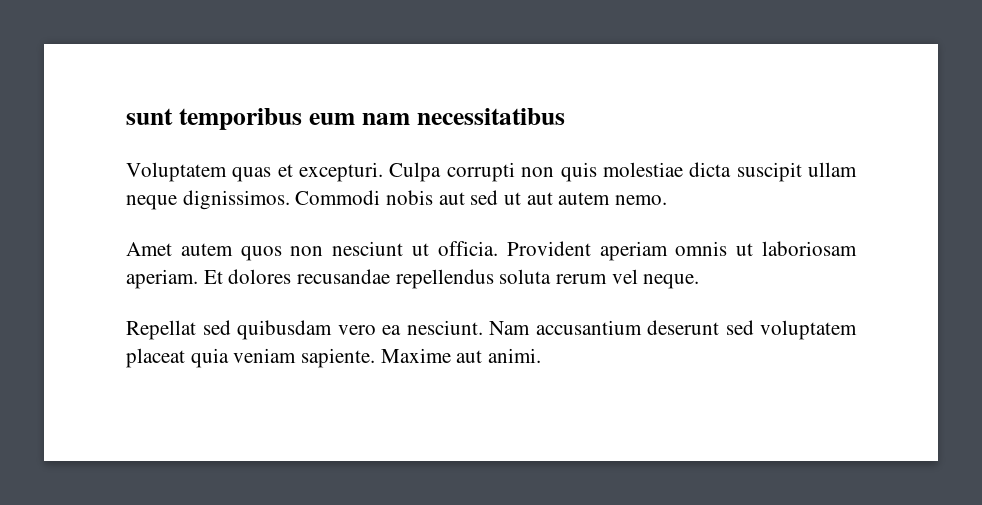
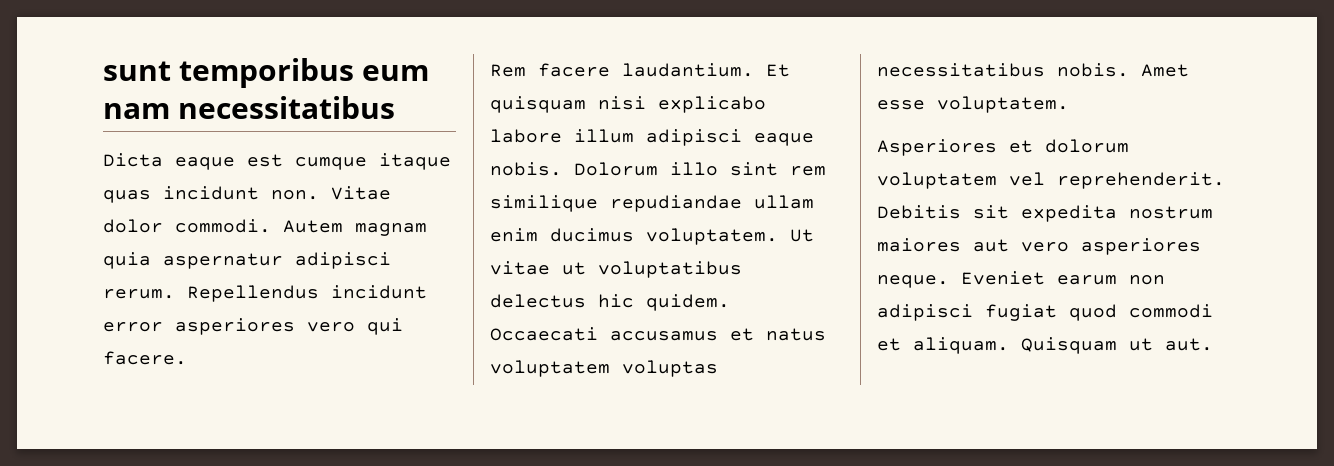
- Voluptatem quas et excepturi. Culpa corrupti non quis molestiae dicta suscipit ullam neque dignissimos. Commodi nobis aut sed ut aut autem nemo.
- Amet autem quos non nesciunt ut officia. Provident aperiam omnis ut laboriosam aperiam. Et dolores recusandae repellendus soluta rerum vel neque.
- Repellat sed quibusdam vero ea nesciunt. Nam accusantium deserunt sed voluptatem placeat quia veniam sapiente. Maxime aut animi.
+ Dicta eaque est cumque itaque quas incidunt non. Vitae dolor commodi. Autem magnam quia aspernatur adipisci rerum. Repellendus incidunt error asperiores vero qui facere.
+ Rem facere laudantium. Et quisquam nisi explicabo labore illum adipisci eaque nobis. Dolorum illo sint rem similique repudiandae ullam enim ducimus voluptatem. Ut vitae ut voluptatibus delectus hic quidem. Occaecati accusamus et natus voluptatem voluptas necessitatibus nobis. Amet esse voluptatem.
+ Asperiores et dolorum voluptatem vel reprehenderit. Debitis sit expedita nostrum maiores aut vero asperiores neque. Eveniet earum non adipisci fugiat quod commodi et aliquam. Quisquam ut aut.

